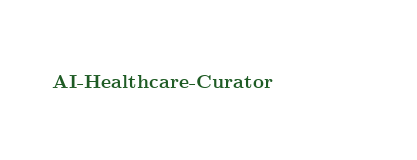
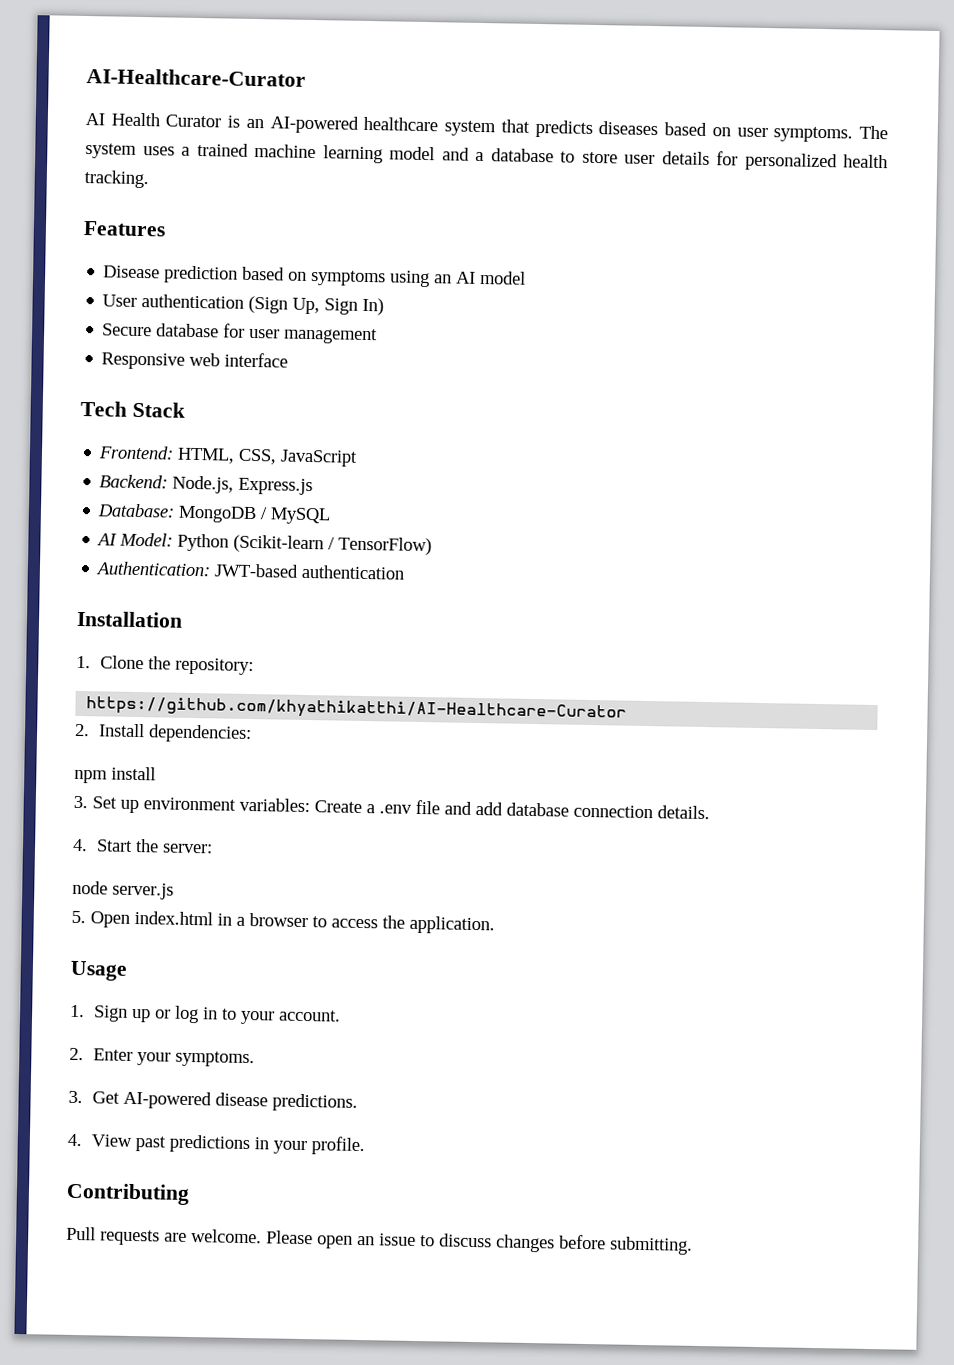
+ AI Health Curator is an AI-powered healthcare system that predicts diseases based on user symptoms. The system uses a trained machine learning model and a database to store user details for personalized health tracking.
+ Features
+ Disease prediction based on symptoms using an AI model
+ User authentication (Sign Up, Sign In)
+ Secure database for user management
+ Responsive web interface
+ Tech Stack
+ Frontend: HTML, CSS, JavaScript
+ Backend: Node.js, Express.js
+ Database: MongoDB / MySQL
+ AI Model: Python (Scikit-learn / TensorFlow)
+ Authentication: JWT-based authentication
+ Installation
+ 1. Clone the repository:
+ https://github.com/khyathikatthi/AI-Healthcare-Curator
+ 2. Install dependencies:
+ npm install
+ 3. Set up environment variables: Create a .env file and add database connection details.
+ 4. Start the server:
+ node server.js
+ 5. Open index.html in a browser to access the application.
+ Usage
+ 1. Sign up or log in to your account.
+ 2. Enter your symptoms.
+ 3. Get AI-powered disease predictions.
+ 4. View past predictions in your profile.
+ Contributing
+ Pull requests are welcome. Please open an issue to discuss changes before submitting.

